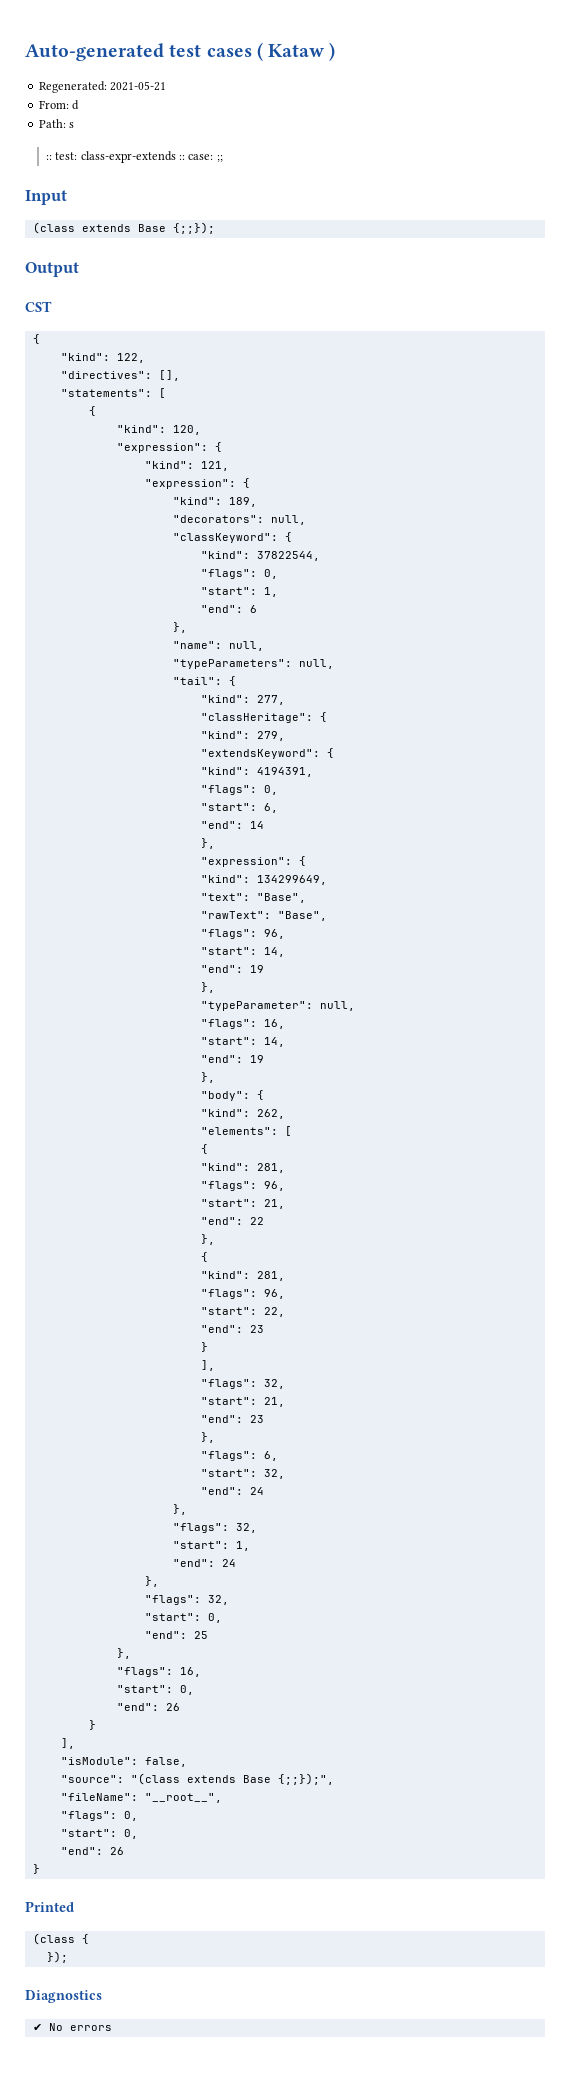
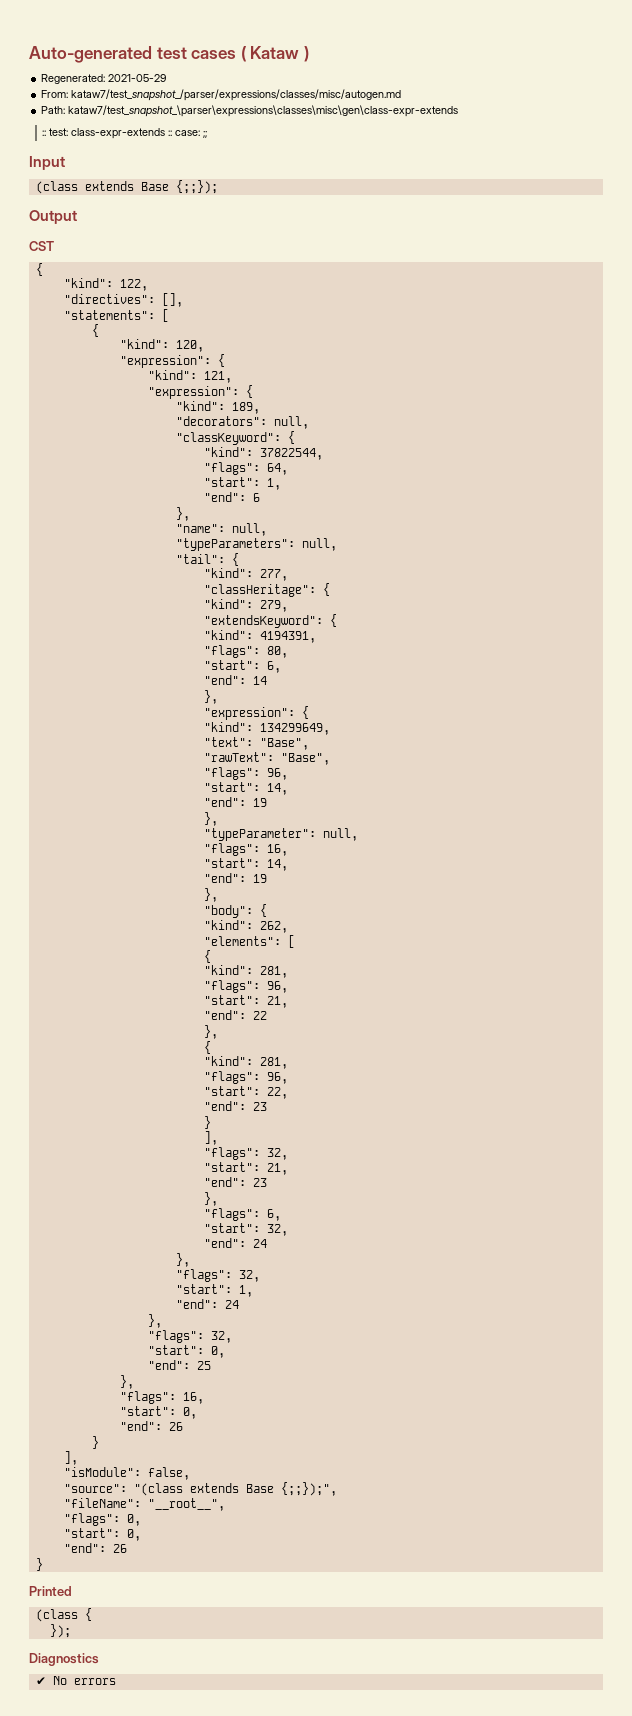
- Regenerated: 2021-05-21
+ Regenerated: 2021-05-29
- From: d
+ From: kataw7/test_snapshot_/parser/expressions/classes/misc/autogen.md
- Path: s
+ Path: kataw7/test_snapshot_\parser\expressions\classes\misc\gen\class-expr-extends
  "kind": 37822544,
- "flags": 0,
+ "flags": 64,
  "kind": 4194391,
- "flags": 0,
+ "flags": 80,

